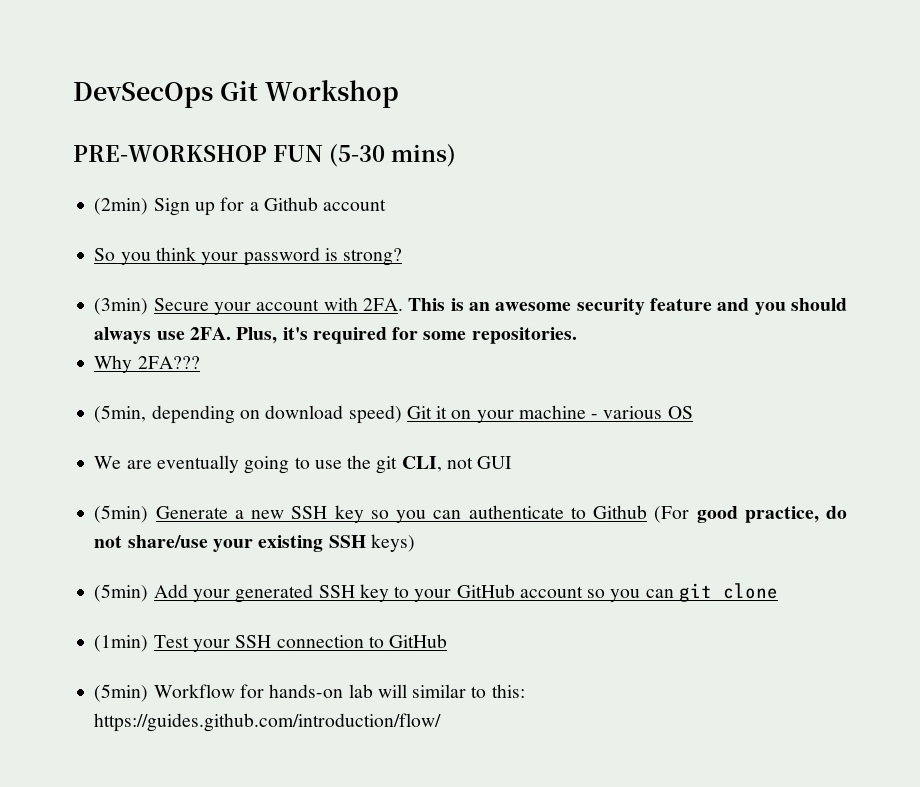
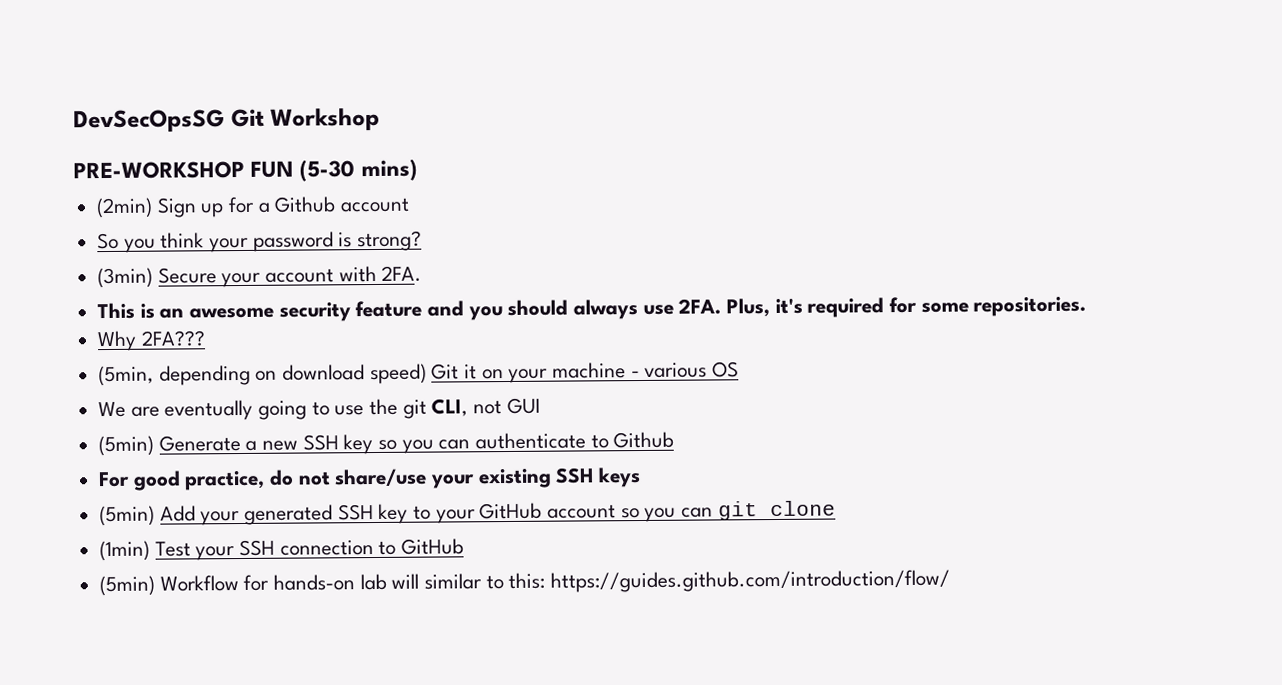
- DevSecOps Git Workshop
+ DevSecOpsSG Git Workshop
- (3min) Secure your account with 2FA. This is an awesome security feature and you should always use 2FA.
+ (3min) Secure your account with 2FA.
+ This is an awesome security feature and you should always use 2FA.
- (5min) Generate a new SSH key so you can authenticate to Github (For good practice, do not share/use your existing SSH keys)
+ (5min) Generate a new SSH key so you can authenticate to Github
+ For good practice, do not share/use your existing SSH keys

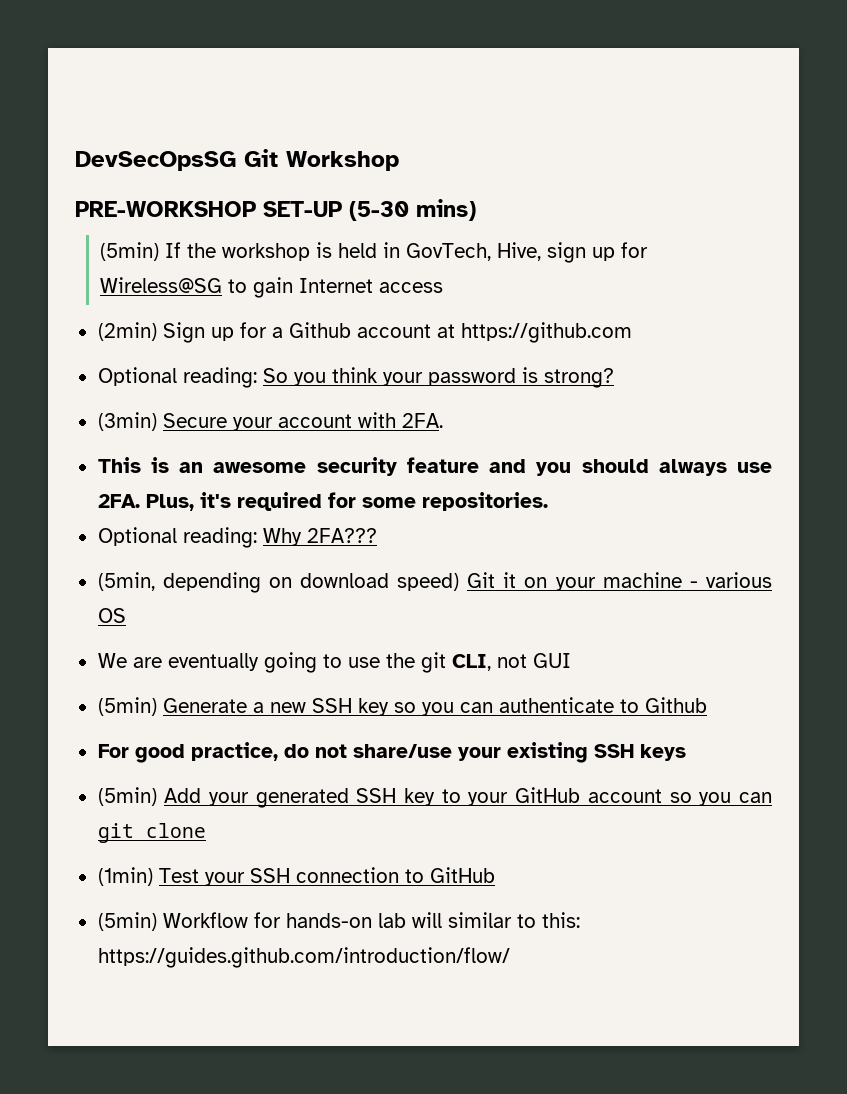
- PRE-WORKSHOP FUN (5-30 mins)
+ PRE-WORKSHOP SET-UP (5-30 mins)
+ (5min) If the workshop is held in GovTech, Hive, sign up for Wireless@SG to gain Internet access
- (2min) Sign up for a Github account
- So you think your password is strong?
+ (2min) Sign up for a Github account at https://github.com
+ Optional reading: So you think your password is strong?
- Why 2FA???
+ Optional reading: Why 2FA???

